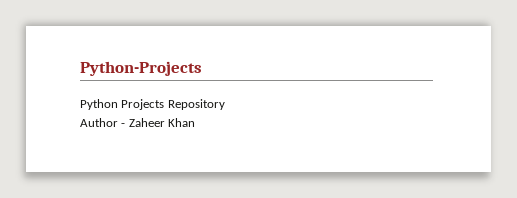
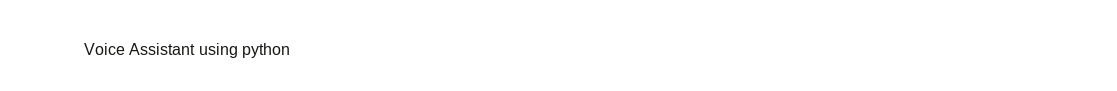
- Python-Projects
- Python Projects Repository
- Author - Zaheer Khan
+ Voice Assistant using python

